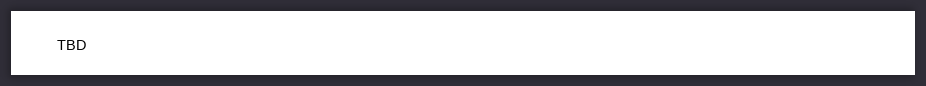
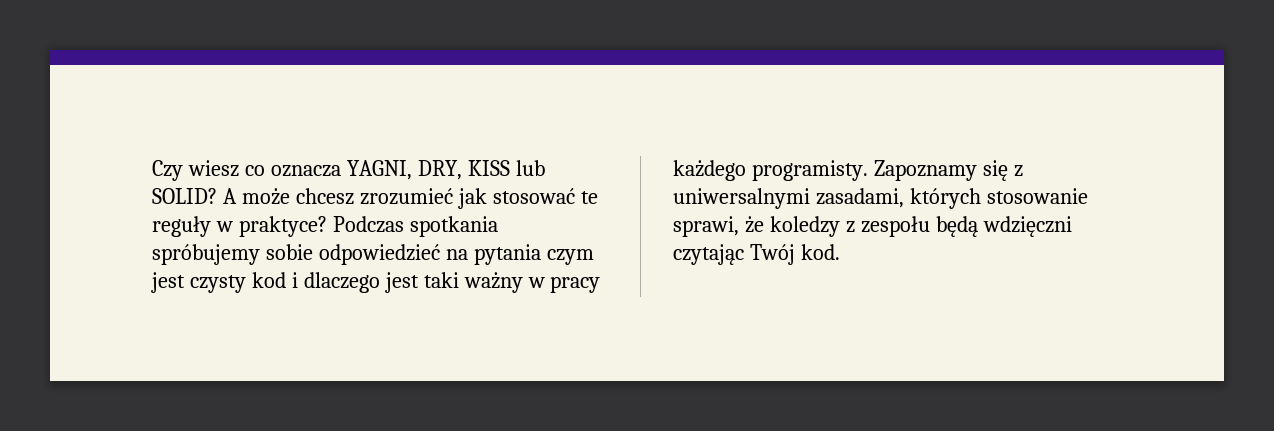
- TBD
+ Czy wiesz co oznacza YAGNI, DRY, KISS lub SOLID? A może chcesz zrozumieć jak stosować te reguły w praktyce? Podczas spotkania spróbujemy sobie odpowiedzieć na pytania czym jest czysty kod i dlaczego jest taki ważny w pracy każdego programisty. Zapoznamy się z uniwersalnymi zasadami, których stosowanie sprawi, że koledzy z zespołu będą wdzięczni czytając Twój kod.

